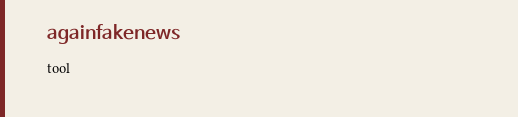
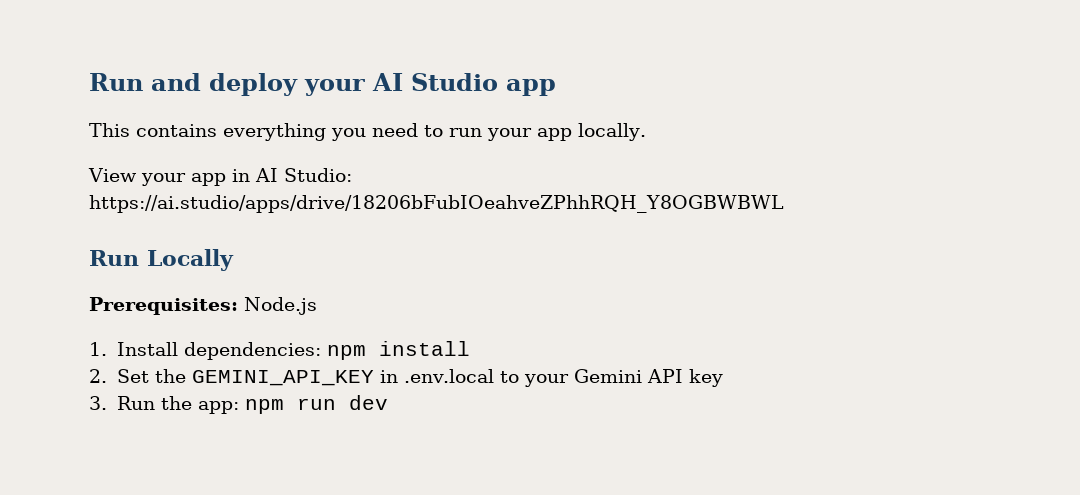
- againfakenews
- tool
+ Run and deploy your AI Studio app
+ This contains everything you need to run your app locally.
+ View your app in AI Studio: https://ai.studio/apps/drive/18206bFubIOeahveZPhhRQH_Y8OGBWBWL
+ Run Locally
+ Prerequisites: Node.js
+ 1. Install dependencies: npm install
+ 2. Set the GEMINI_API_KEY in .env.local to your Gemini API key
+ 3. Run the app: npm run dev

